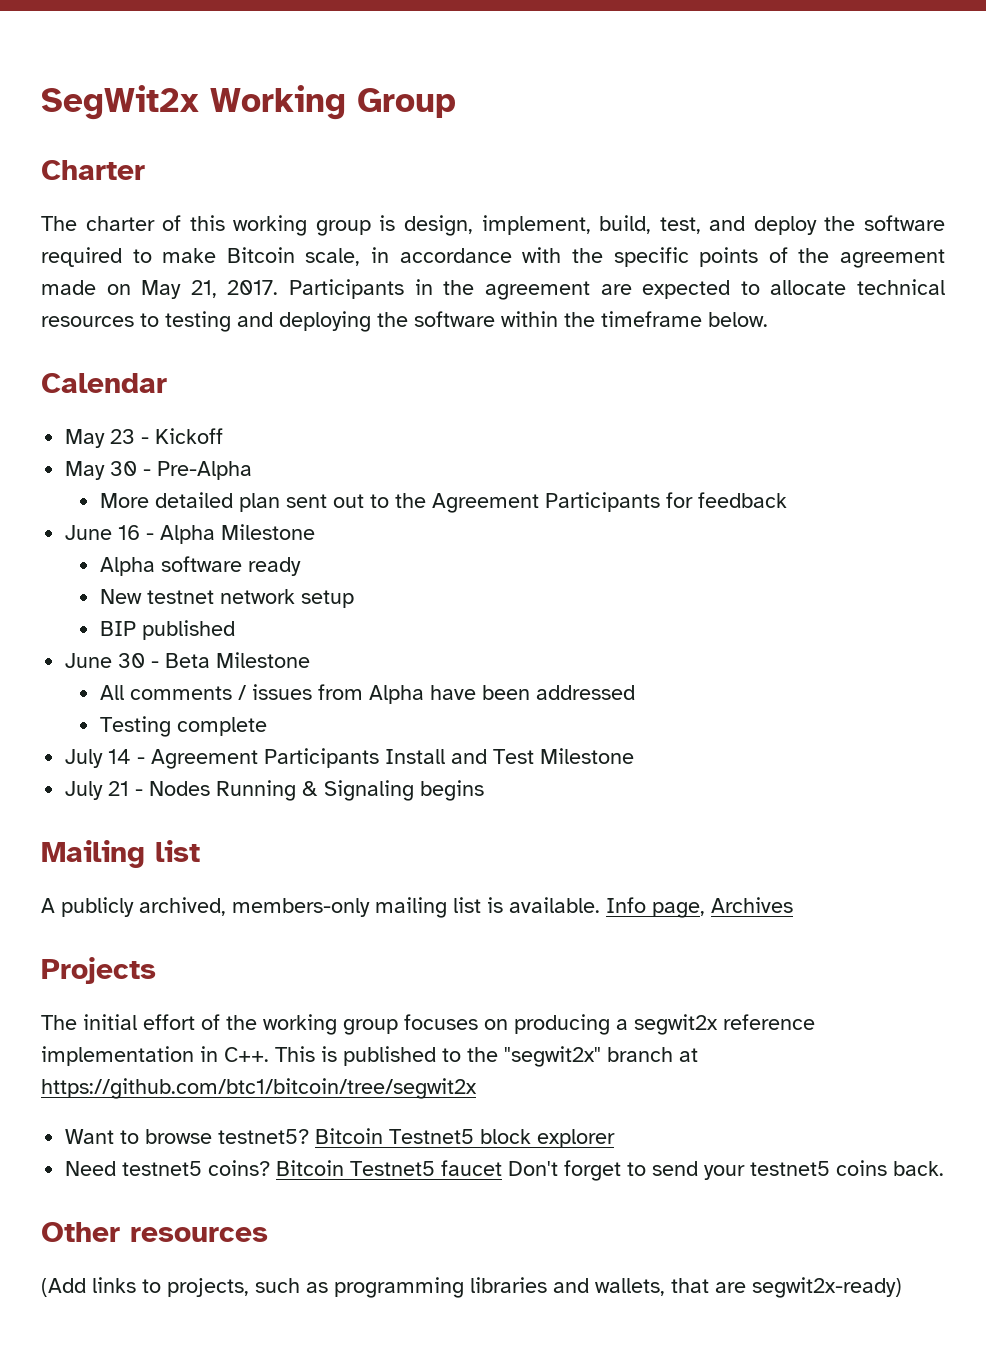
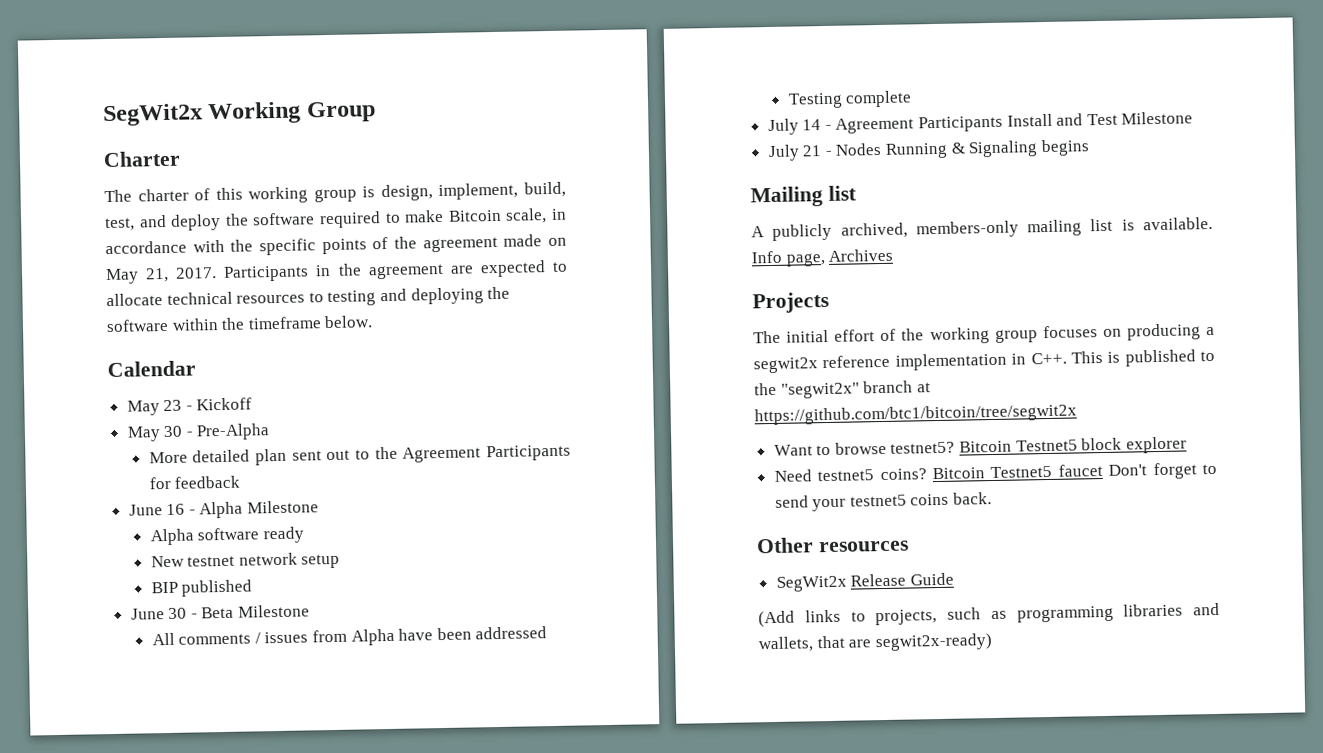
+ SegWit2x Release Guide

